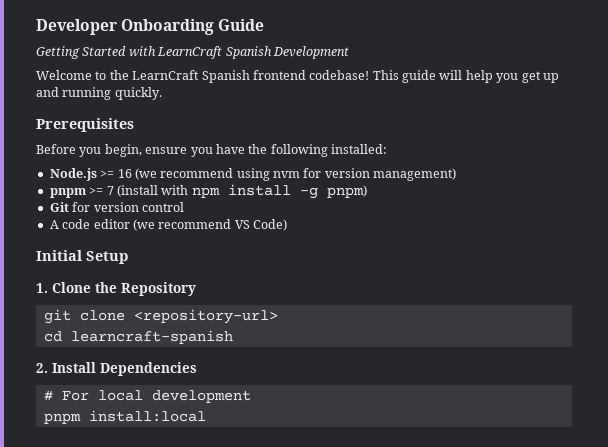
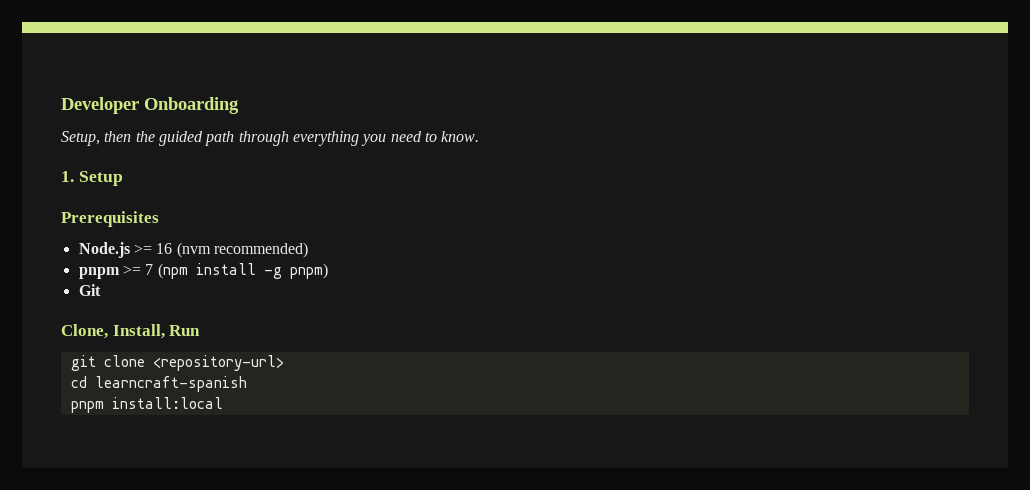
- Developer Onboarding Guide
- Getting Started with LearnCraft Spanish Development
- Welcome to the LearnCraft Spanish frontend codebase! This guide will help you get up and running quickly.
+ Developer Onboarding
+ Setup, then the guided path through everything you need to know.
+ 1. Setup
  Prerequisites
- Before you begin, ensure you have the following installed:
- Node.js >= 16 (we recommend using nvm for version management)
+ Node.js >= 16 (nvm recommended)
- pnpm >= 7 (install with npm install -g pnpm)
+ pnpm >= 7 (npm install -g pnpm)
- Git for version control
- A code editor (we recommend VS Code)
- Initial Setup
- 1. Clone the Repository
+ Git
+ Clone, Install, Run
- 2. Install Dependencies
- # For local development

